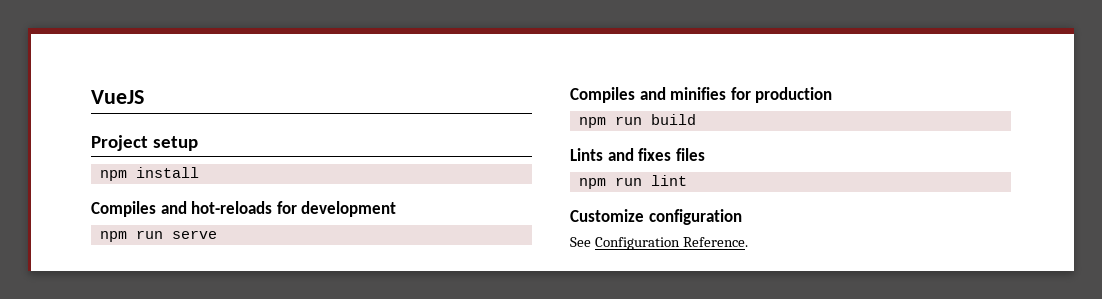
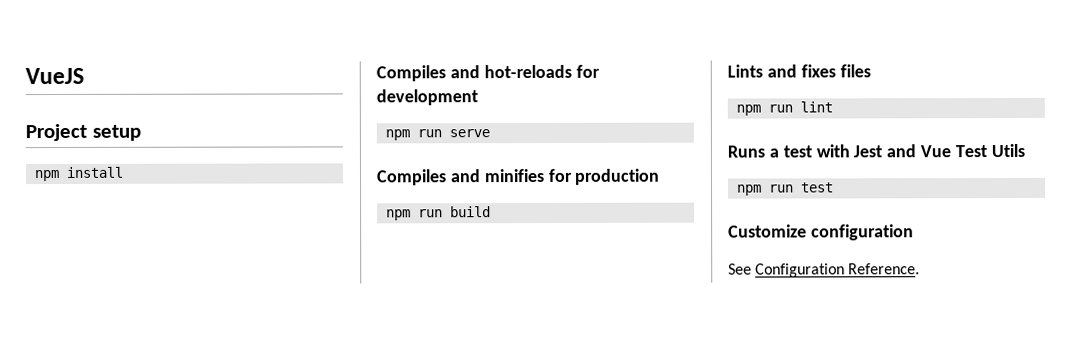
+ Runs a test with Jest and Vue Test Utils
+ npm run test

